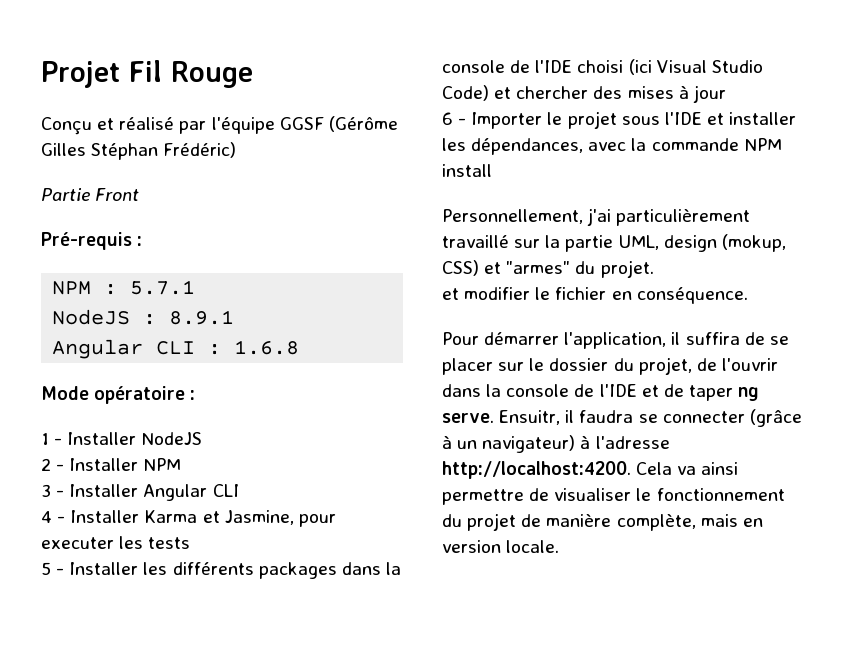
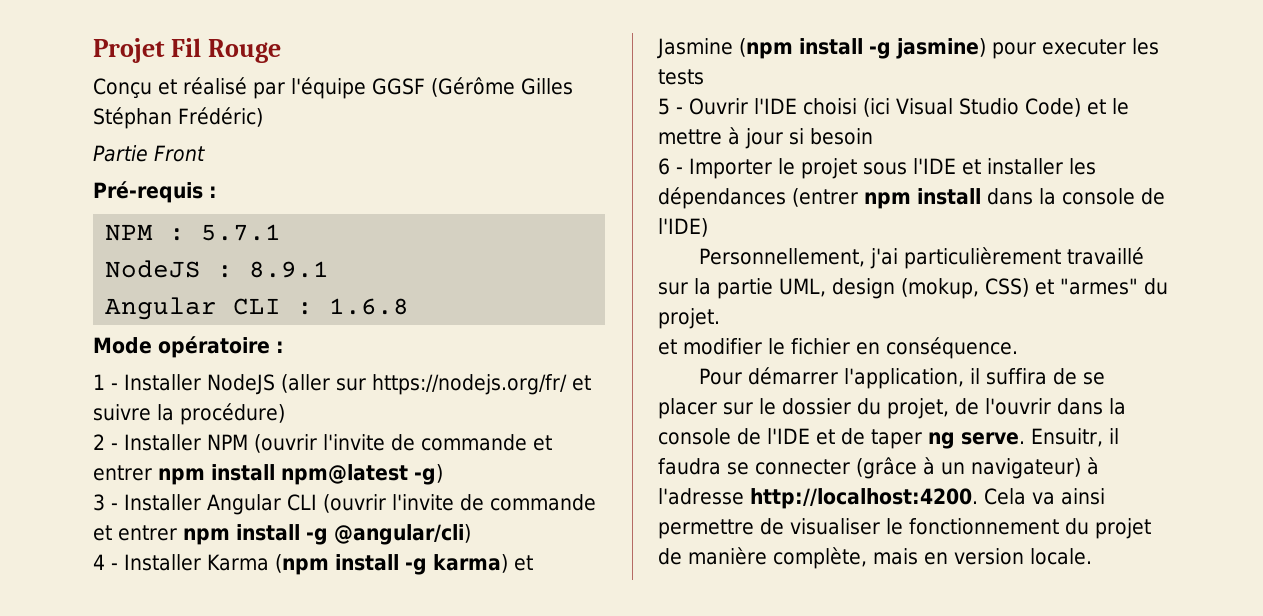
- 1 - Installer NodeJS
- 2 - Installer NPM
+ 1 - Installer NodeJS (aller sur https://nodejs.org/fr/ et suivre la procédure)
+ 2 - Installer NPM (ouvrir l'invite de commande et entrer npm install npm@latest -g)
- 3 - Installer Angular CLI
- 4 - Installer Karma et Jasmine, pour executer les tests
+ 3 - Installer Angular CLI (ouvrir l'invite de commande et entrer npm install -g @angular/cli)
+ 4 - Installer Karma (npm install -g karma) et Jasmine (npm install -g jasmine) pour executer les tests
- 5 - Installer les différents packages dans la console de l'IDE choisi (ici Visual Studio Code) et chercher des mises à jour
+ 5 - Ouvrir l'IDE choisi (ici Visual Studio Code) et le mettre à jour si besoin
- 6 - Importer le projet sous l'IDE et installer les dépendances, avec la commande NPM install
+ 6 - Importer le projet sous l'IDE et installer les dépendances (entrer npm install dans la console de l'IDE)

